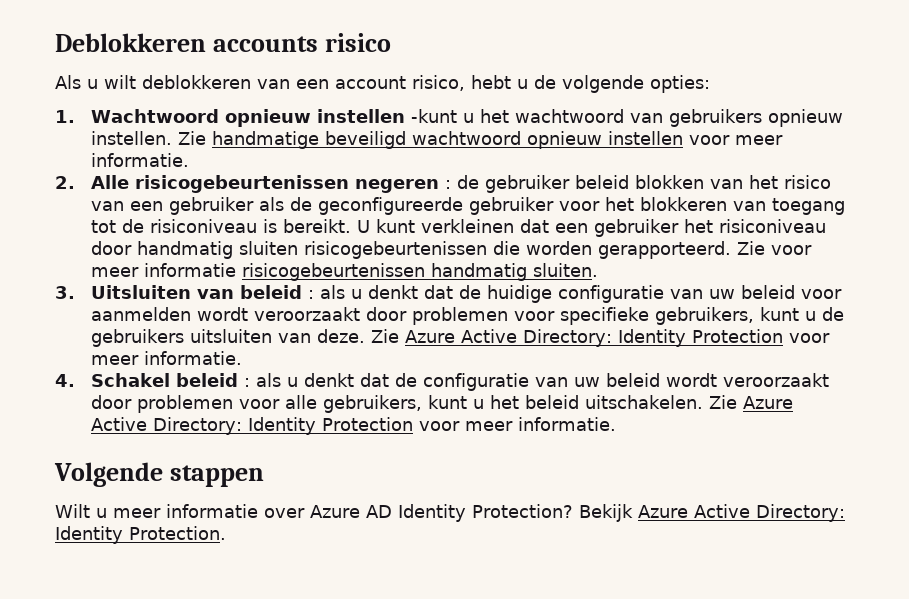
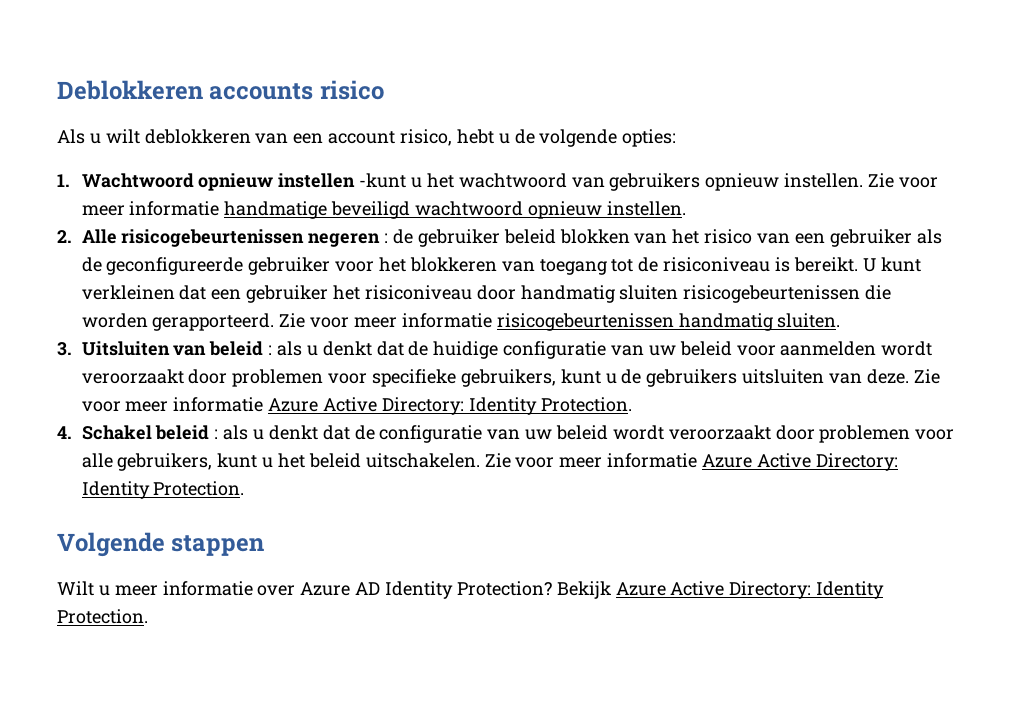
- Zie handmatige beveiligd wachtwoord opnieuw instellen voor meer informatie.
+ Zie voor meer informatie handmatige beveiligd wachtwoord opnieuw instellen.
- 3. Uitsluiten van beleid : als u denkt dat de huidige configuratie van uw beleid voor aanmelden wordt veroorzaakt door problemen voor specifieke gebruikers, kunt u de gebruikers uitsluiten van deze. Zie Azure Active Directory: Identity Protection voor meer informatie.
+ 3. Uitsluiten van beleid : als u denkt dat de huidige configuratie van uw beleid voor aanmelden wordt veroorzaakt door problemen voor specifieke gebruikers, kunt u de gebruikers uitsluiten van deze. Zie voor meer informatie Azure Active Directory: Identity Protection.
- 4. Schakel beleid : als u denkt dat de configuratie van uw beleid wordt veroorzaakt door problemen voor alle gebruikers, kunt u het beleid uitschakelen. Zie Azure Active Directory: Identity Protection voor meer informatie.
+ 4. Schakel beleid : als u denkt dat de configuratie van uw beleid wordt veroorzaakt door problemen voor alle gebruikers, kunt u het beleid uitschakelen. Zie voor meer informatie Azure Active Directory: Identity Protection.

